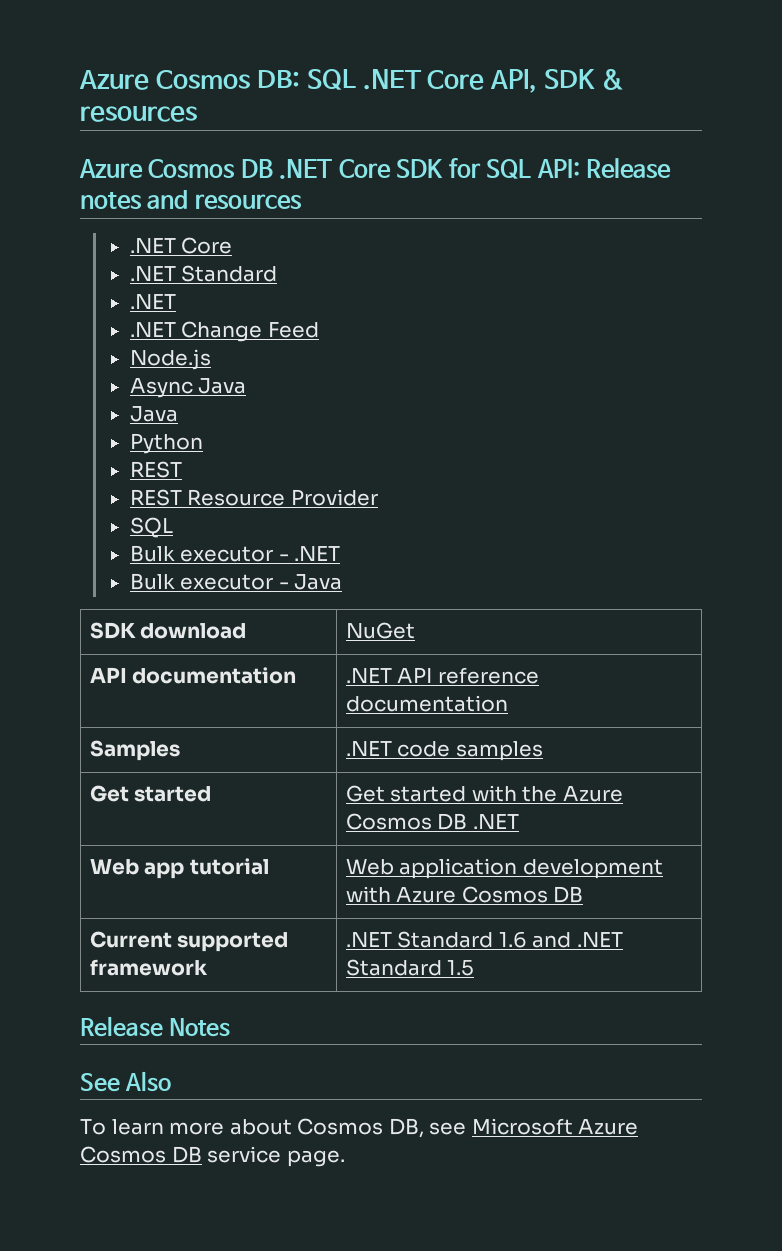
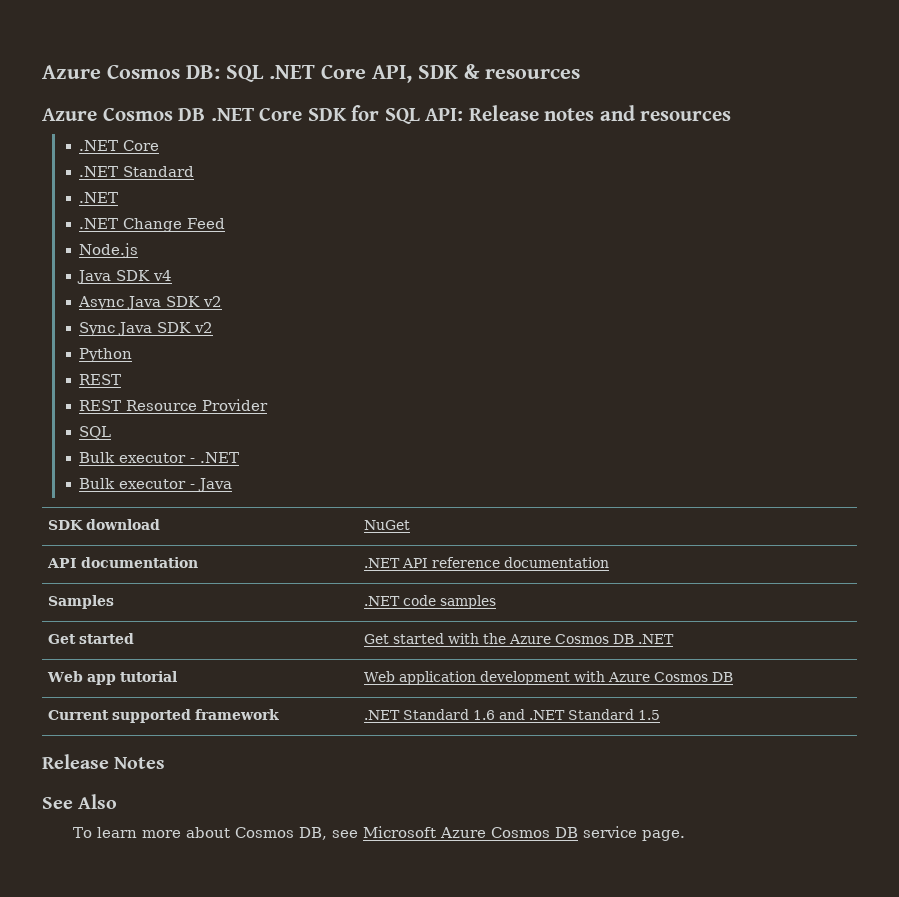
+ Java SDK v4
- Async Java
- Java
+ Async Java SDK v2
+ Sync Java SDK v2

